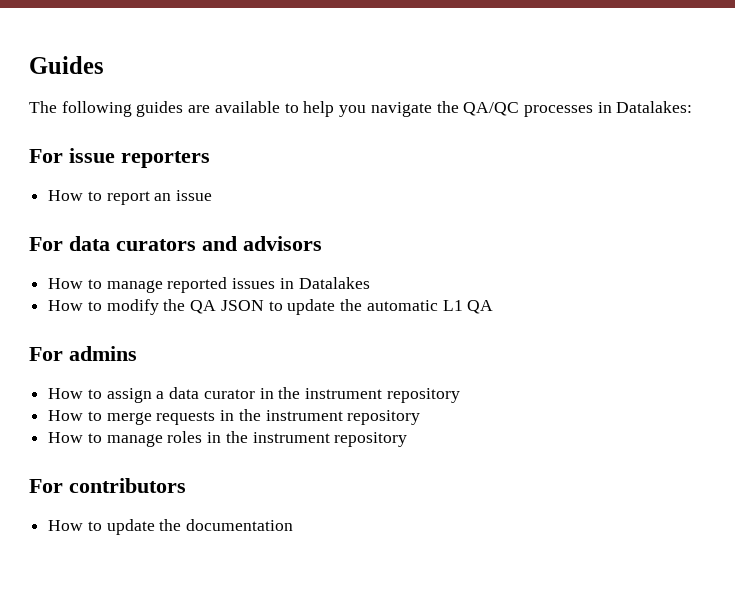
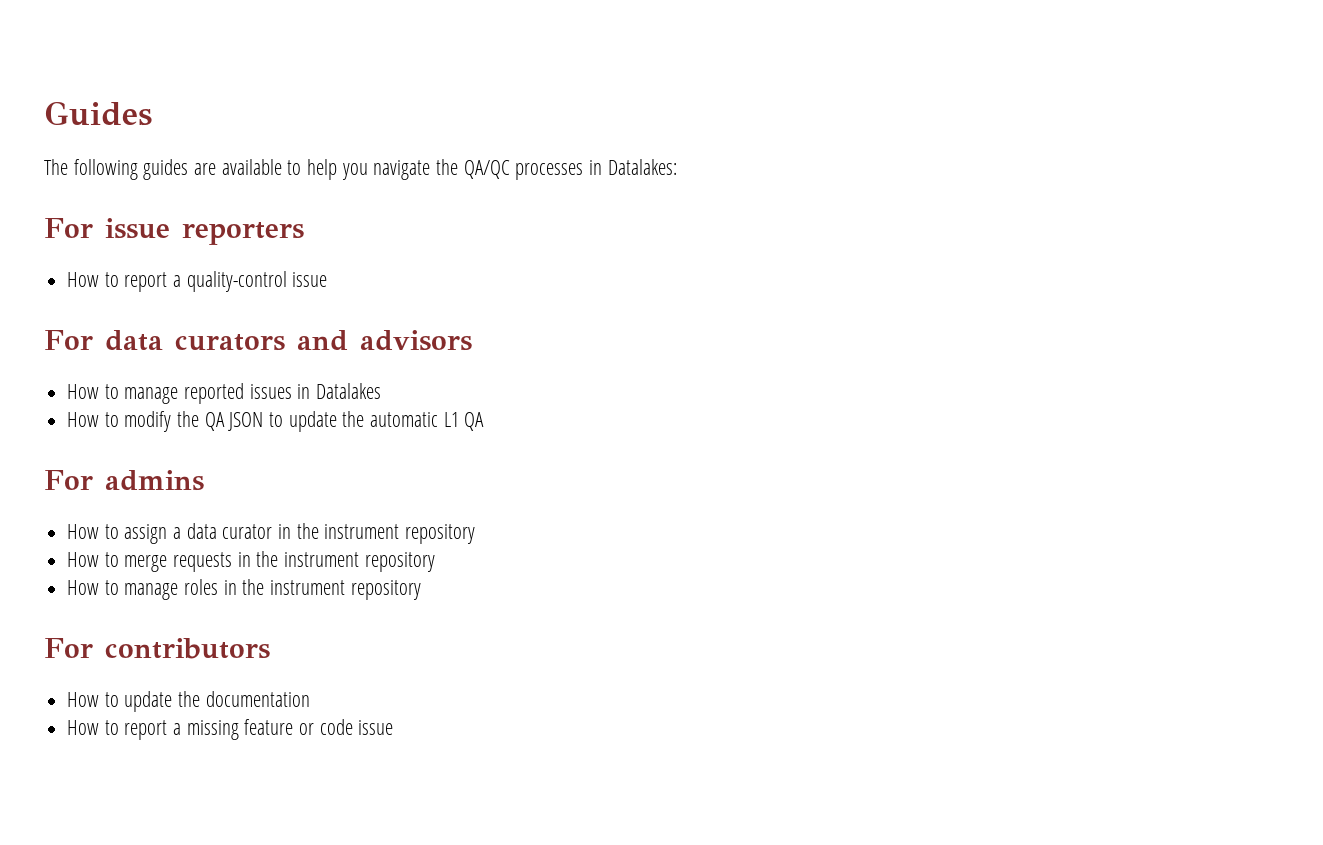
- How to report an issue
+ How to report a quality-control issue
+ How to report a missing feature or code issue

